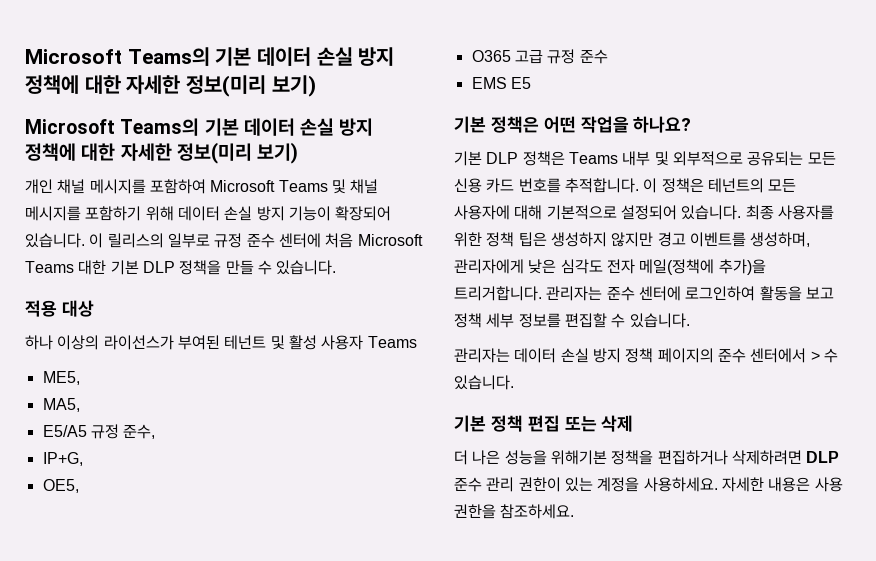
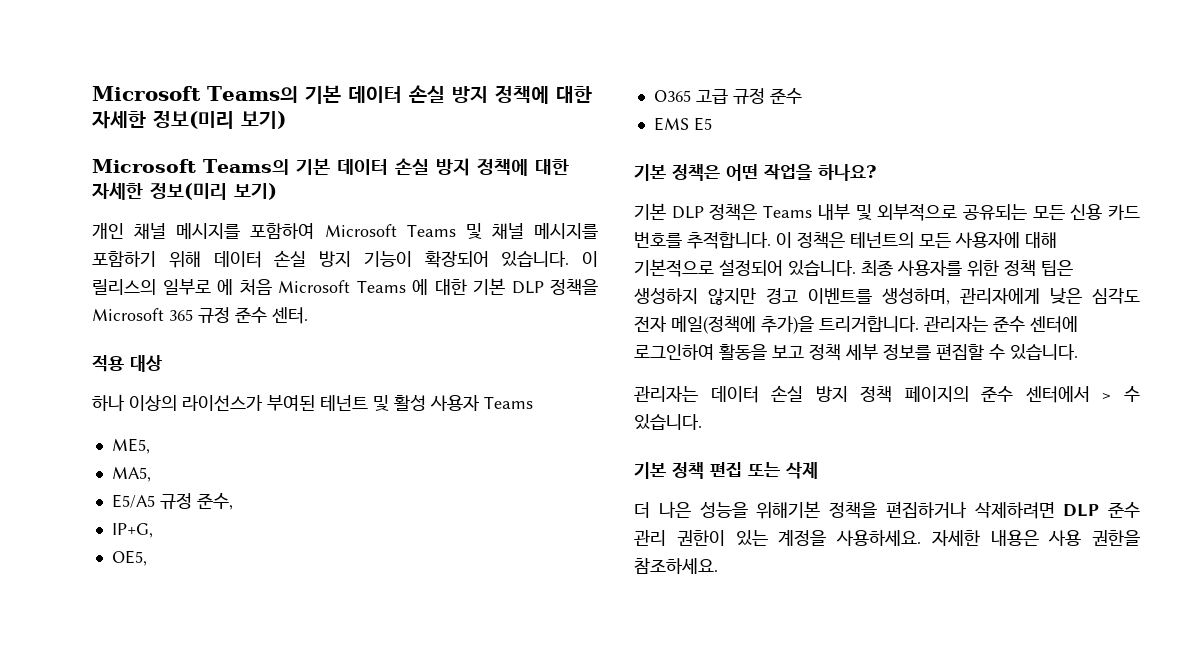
- 이 릴리스의 일부로 규정 준수 센터에 처음 Microsoft Teams 대한 기본 DLP 정책을 만들 수 있습니다.
+ 이 릴리스의 일부로 에 처음 Microsoft Teams 에 대한 기본 DLP 정책을 Microsoft 365 규정 준수 센터.

